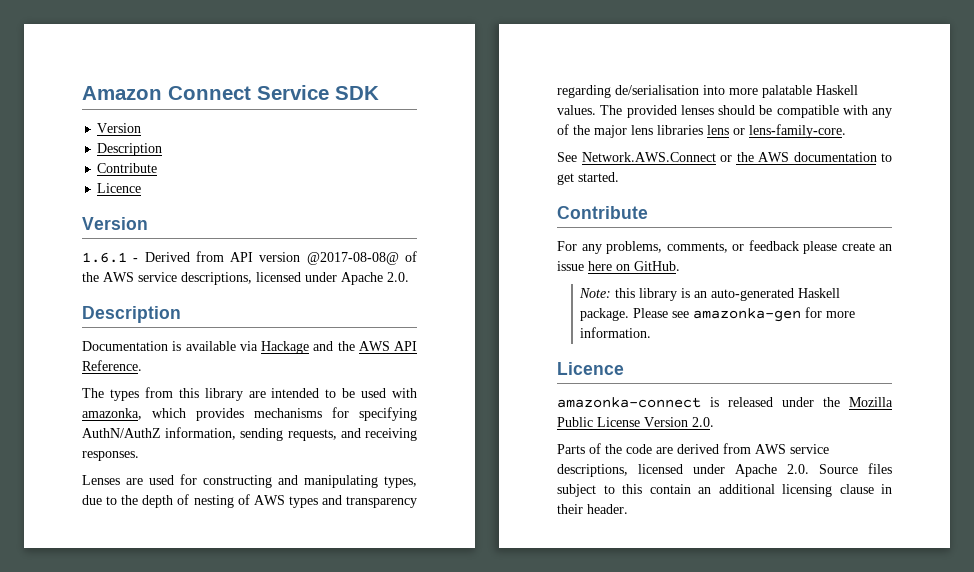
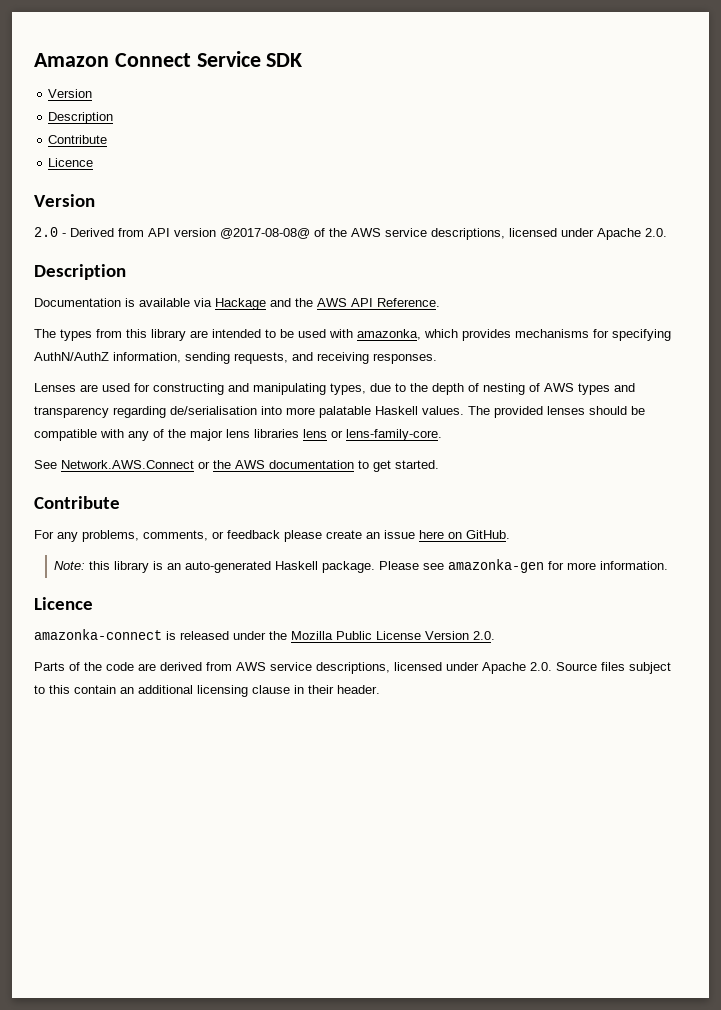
- 1.6.1 - Derived from API version @2017-08-08@ of the AWS service descriptions, licensed under Apache 2.0.
+ 2.0 - Derived from API version @2017-08-08@ of the AWS service descriptions, licensed under Apache 2.0.

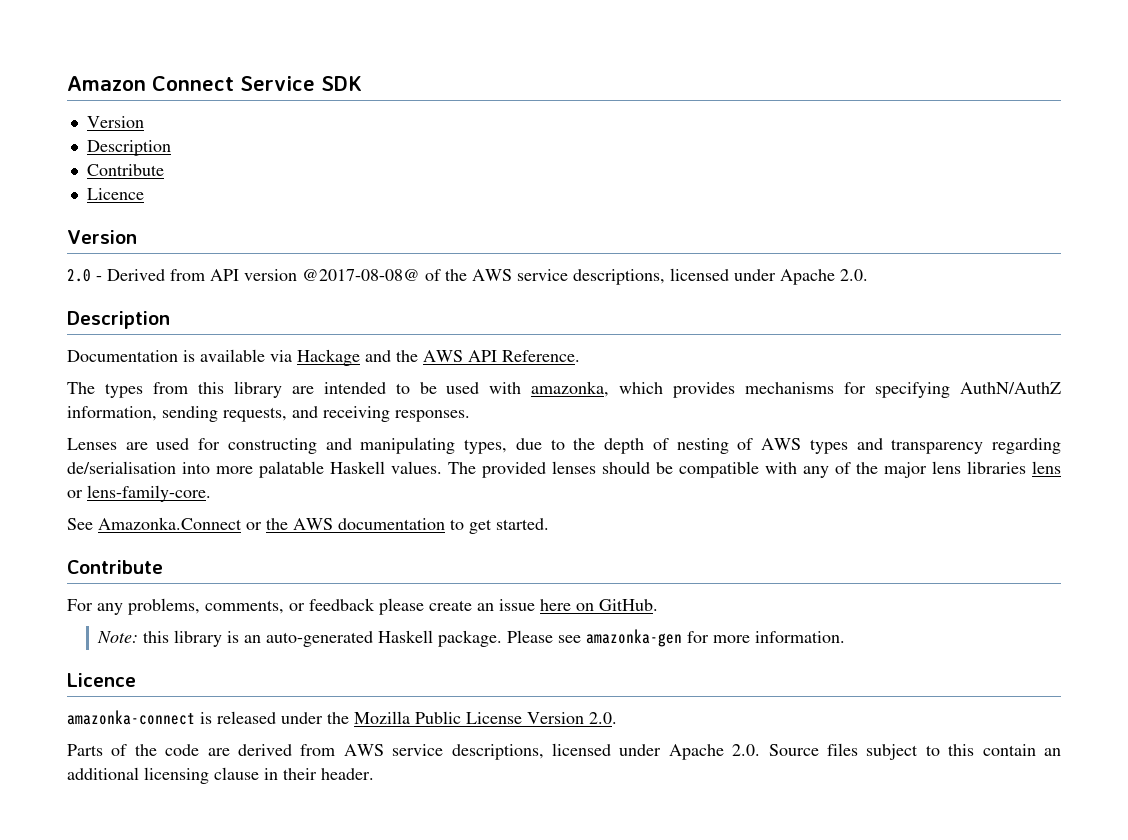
- See Network.AWS.Connect or the AWS documentation to get started.
+ See Amazonka.Connect or the AWS documentation to get started.

